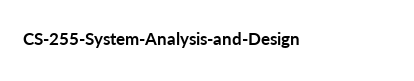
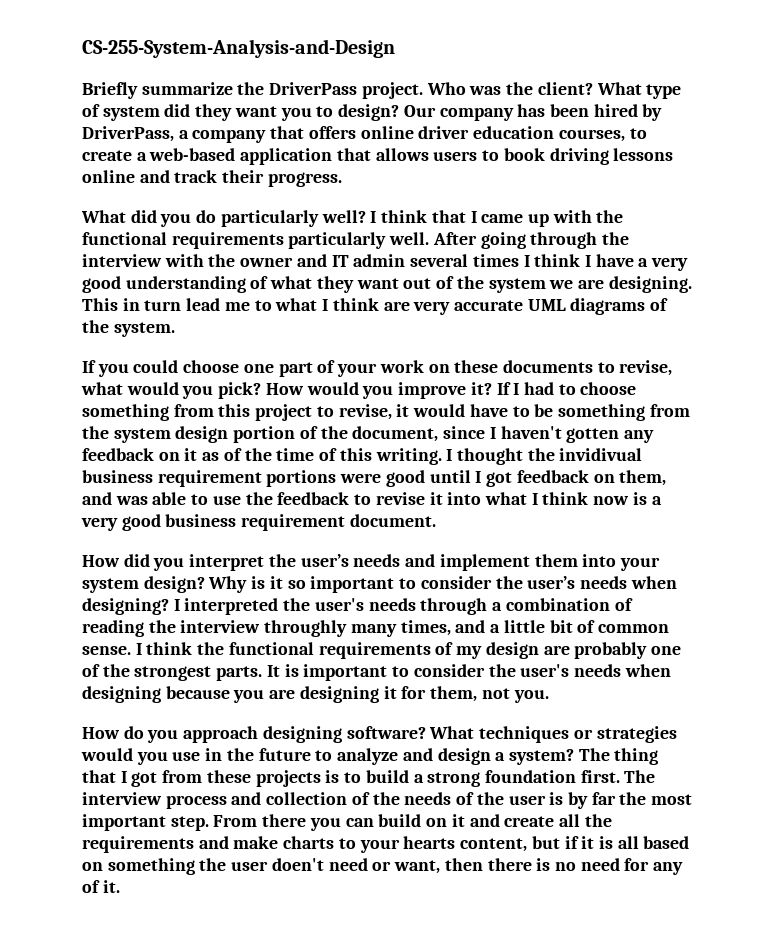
+ Briefly summarize the DriverPass project. Who was the client? What type of system did they want you to design? Our company has been hired by DriverPass, a company that offers online driver education courses, to create a web-based application that allows users to book driving lessons online and track their progress.
+ What did you do particularly well? I think that I came up with the functional requirements particularly well. After going through the interview with the owner and IT admin several times I think I have a very good understanding of what they want out of the system we are designing. This in turn lead me to what I think are very accurate UML diagrams of the system.
+ If you could choose one part of your work on these documents to revise, what would you pick? How would you improve it? If I had to choose something from this project to revise, it would have to be something from the system design portion of the document, since I haven't gotten any feedback on it as of the time of this writing. I thought the invidivual business requirement portions were good until I got feedback on them, and was able to use the feedback to revise it into what I think now is a very good business requirement document.
+ How did you interpret the user’s needs and implement them into your system design? Why is it so important to consider the user’s needs when designing? I interpreted the user's needs through a combination of reading the interview throughly many times, and a little bit of common sense. I think the functional requirements of my design are probably one of the strongest parts. It is important to consider the user's needs when designing because you are designing it for them, not you.
+ How do you approach designing software? What techniques or strategies would you use in the future to analyze and design a system? The thing that I got from these projects is to build a strong foundation first. The interview process and collection of the needs of the user is by far the most important step. From there you can build on it and create all the requirements and make charts to your hearts content, but if it is all based on something the user doen't need or want, then there is no need for any of it.

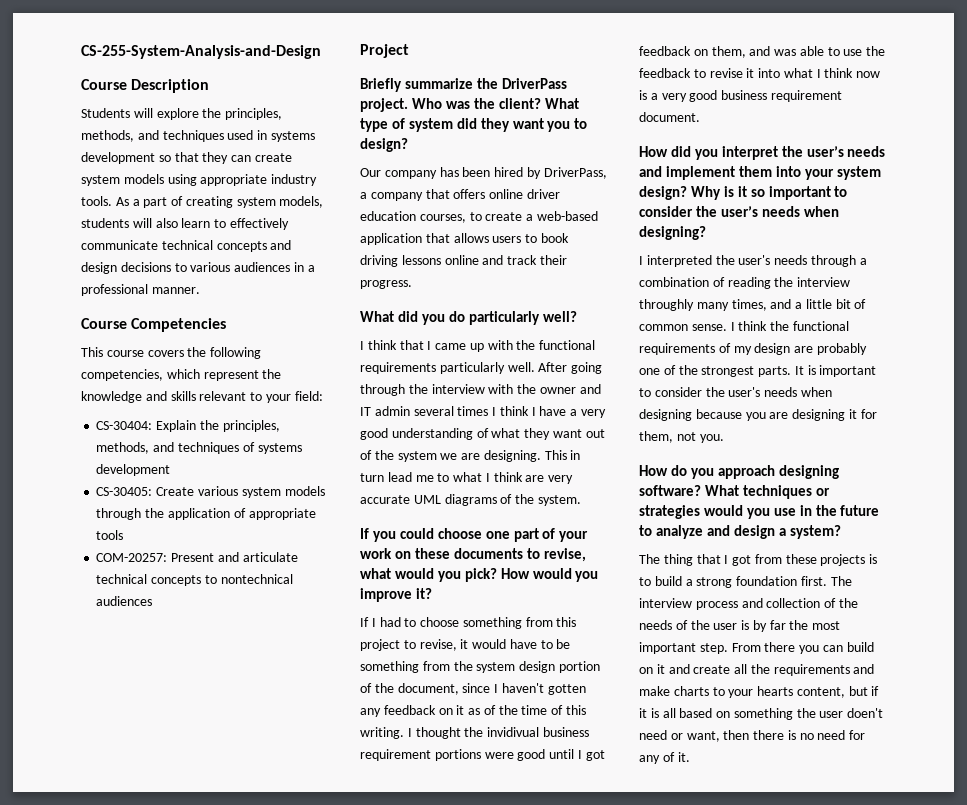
+ Course Description
+ Students will explore the principles, methods, and techniques used in systems development so that they can create system models using appropriate industry tools. As a part of creating system models, students will also learn to effectively communicate technical concepts and design decisions to various audiences in a professional manner.
+ Course Competencies
+ This course covers the following competencies, which represent the knowledge and skills relevant to your field:
+ CS-30404: Explain the principles, methods, and techniques of systems development
+ CS-30405: Create various system models through the application of appropriate tools
+ COM-20257: Present and articulate technical concepts to nontechnical audiences
+ Project
- What type of system did they want you to design? Our company has been hired by DriverPass, a company that offers online driver education courses, to create a web-based application that allows users to book driving lessons online and track their progress.
+ What type of system did they want you to design?
+ Our company has been hired by DriverPass, a company that offers online driver education courses, to create a web-based application that allows users to book driving lessons online and track their progress.
- What did you do particularly well? I think that I came up with the functional requirements particularly well.
+ What did you do particularly well?
+ I think that I came up with the functional requirements particularly well.
- How would you improve it? If I had to choose something from this project to revise, it would have to be something from the system design portion of the document, since I haven't gotten any feedback on it as of the time of this writing.
+ How would you improve it?
+ If I had to choose something from this project to revise, it would have to be something from the system design portion of the document, since I haven't gotten any feedback on it as of the time of this writing.
- Why is it so important to consider the user’s needs when designing? I interpreted the user's needs through a combination of reading the interview throughly many times, and a little bit of common sense.
+ Why is it so important to consider the user’s needs when designing?
+ I interpreted the user's needs through a combination of reading the interview throughly many times, and a little bit of common sense.
- What techniques or strategies would you use in the future to analyze and design a system? The thing that I got from these projects is to build a strong foundation first.
+ What techniques or strategies would you use in the future to analyze and design a system?
+ The thing that I got from these projects is to build a strong foundation first.

